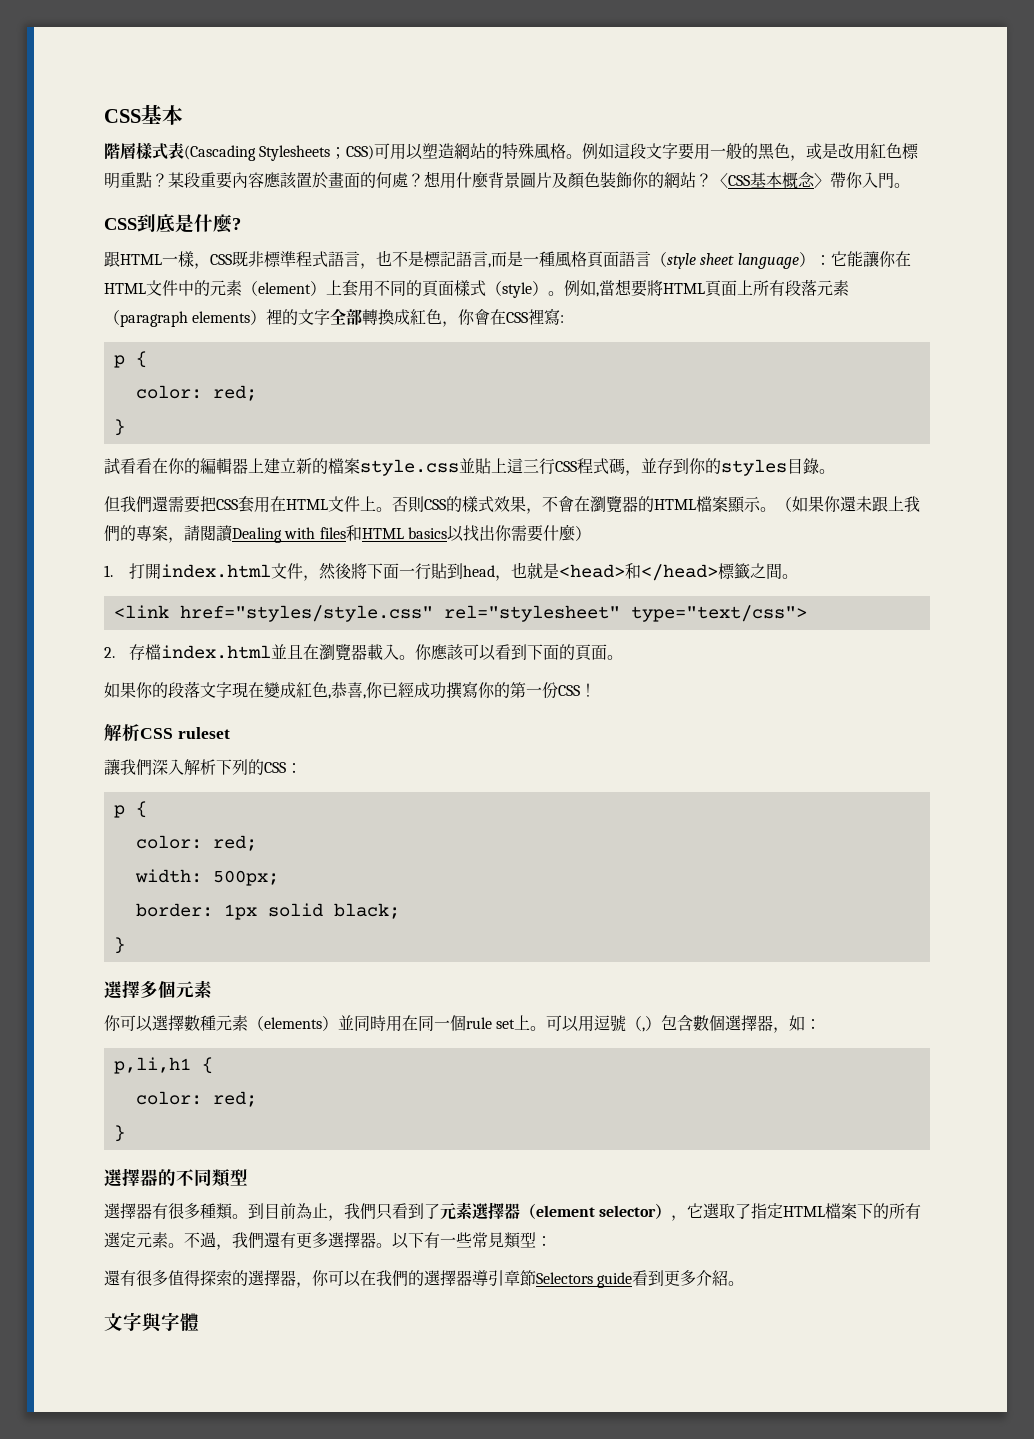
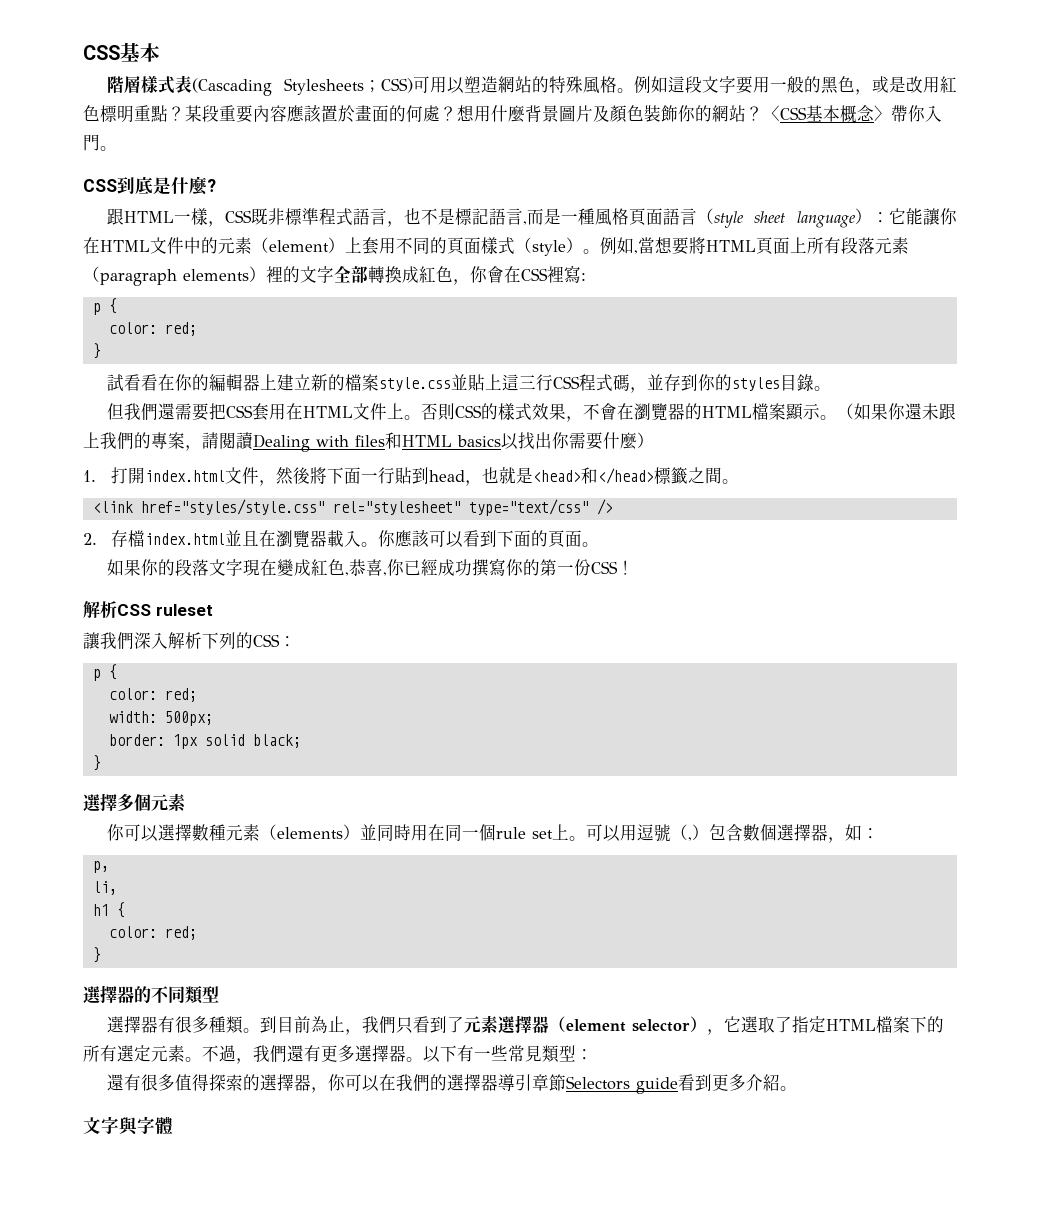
- <link href="styles/style.css" rel="stylesheet" type="text/css">
+ <link href="styles/style.css" rel="stylesheet" type="text/css" />
- p,li,h1 {
+ p,
+ li,
+ h1 {

